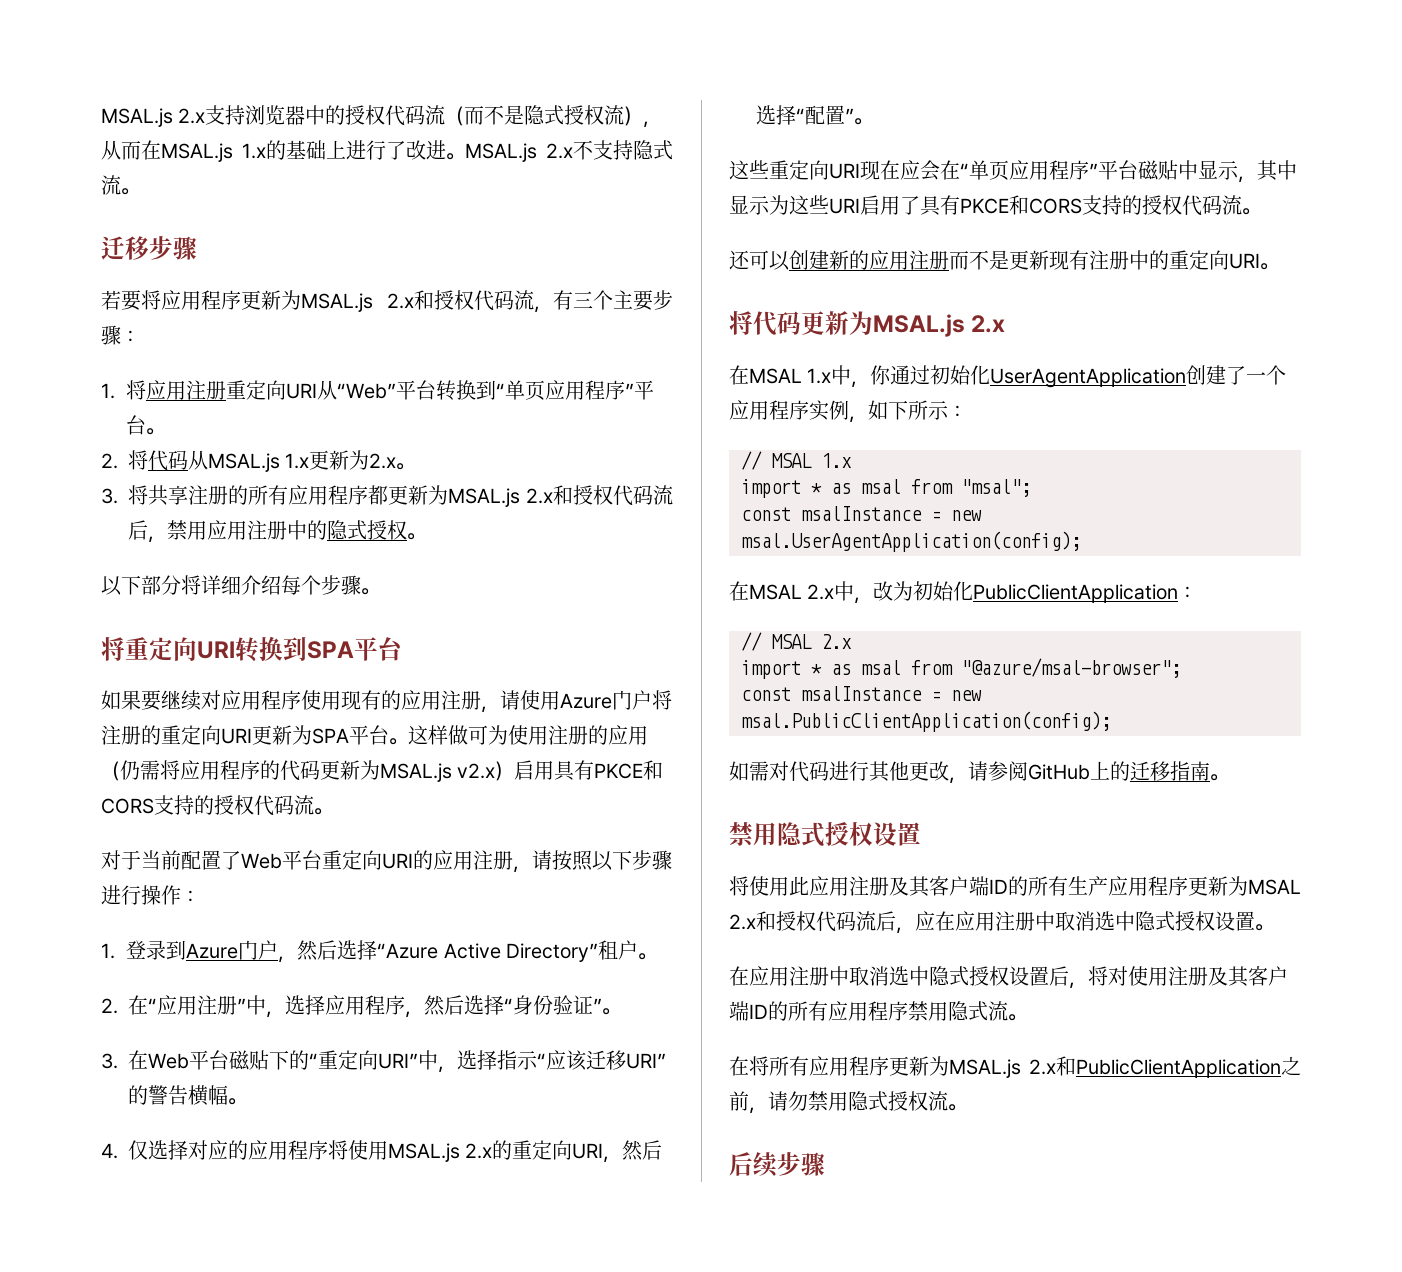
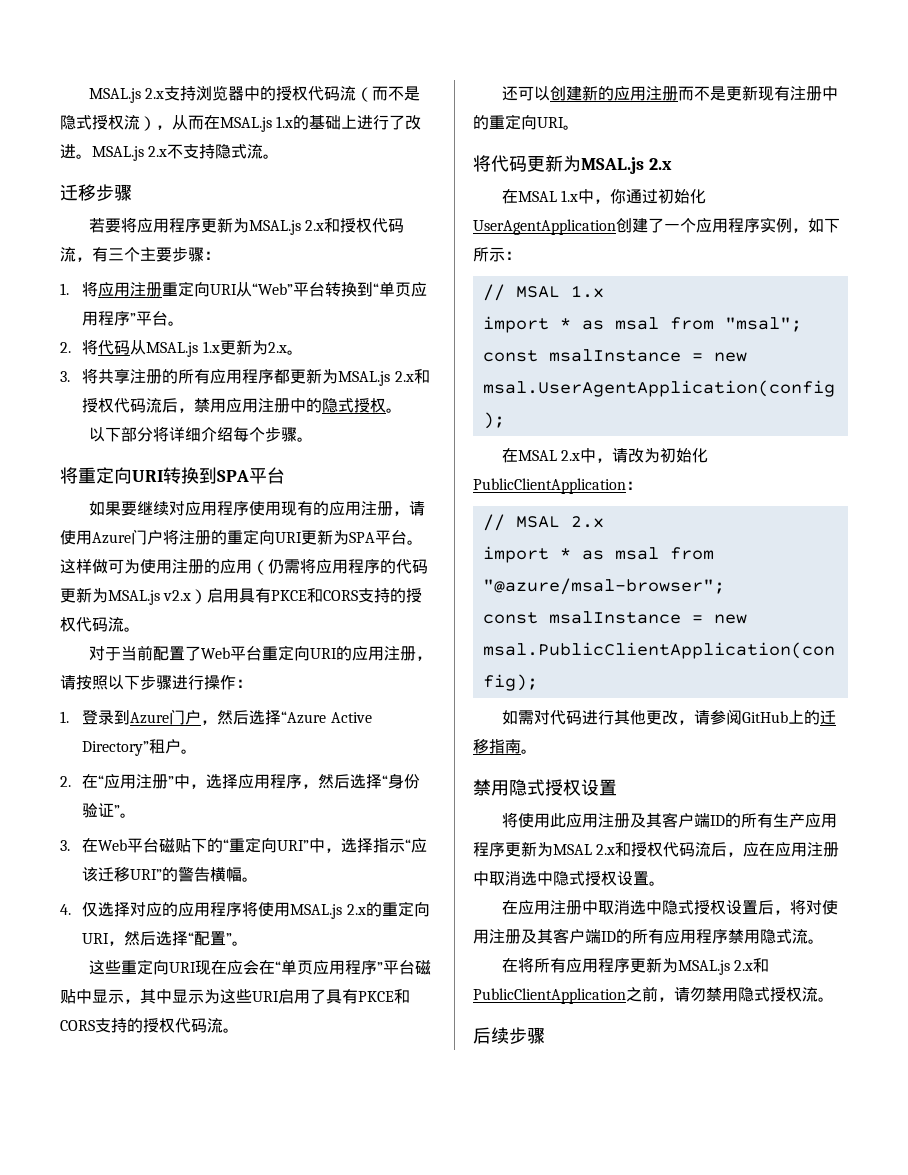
- 在MSAL 2.x中，改为初始化PublicClientApplication：
+ 在MSAL 2.x中，请改为初始化PublicClientApplication：

